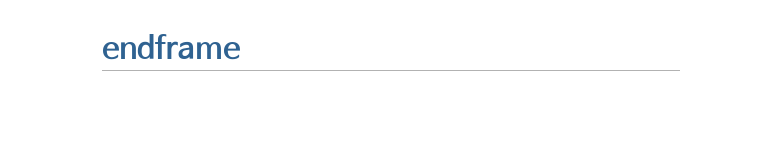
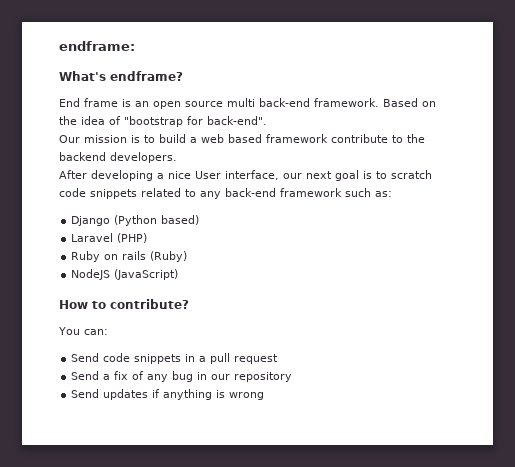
- endframe
+ endframe:
+ What's endframe?
+ End frame is an open source multi back-end framework. Based on the idea of "bootstrap for back-end".
+ Our mission is to build a web based framework contribute to the backend developers.
+ After developing a nice User interface, our next goal is to scratch code snippets related to any back-end framework such as:
+ Django (Python based)
+ Laravel (PHP)
+ Ruby on rails (Ruby)
+ NodeJS (JavaScript)
+ How to contribute?
+ You can:
+ Send code snippets in a pull request
+ Send a fix of any bug in our repository
+ Send updates if anything is wrong

